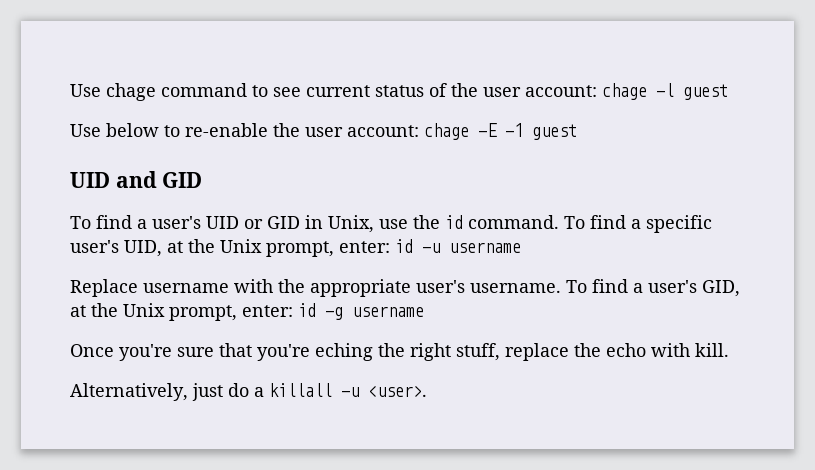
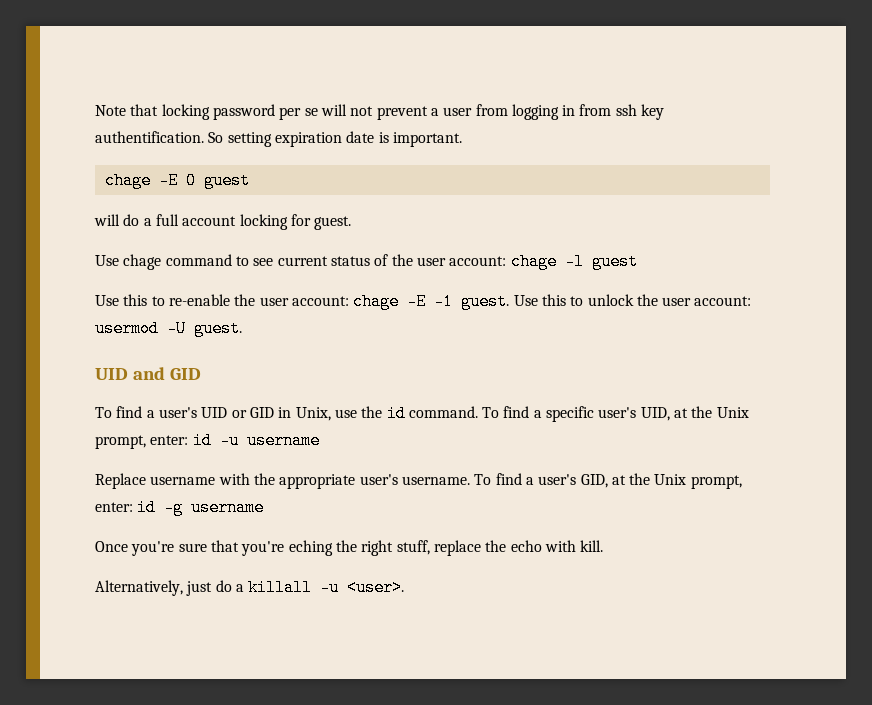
+ Note that locking password per se will not prevent a user from logging in from ssh key authentification. So setting expiration date is important.
+ chage -E 0 guest
+ will do a full account locking for guest.
- Use below to re-enable the user account: chage -E -1 guest
+ Use this to re-enable the user account: chage -E -1 guest. Use this to unlock the user account: usermod -U guest.

